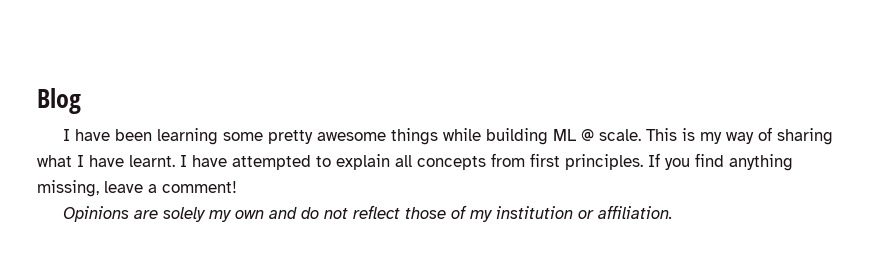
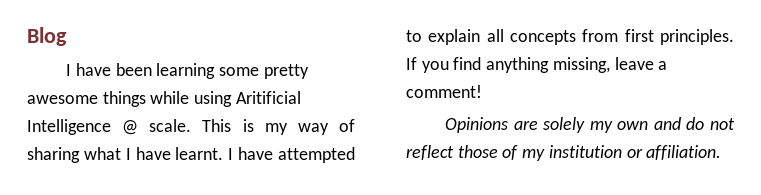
- I have been learning some pretty awesome things while building ML @ scale.
+ I have been learning some pretty awesome things while using Aritificial Intelligence @ scale.

